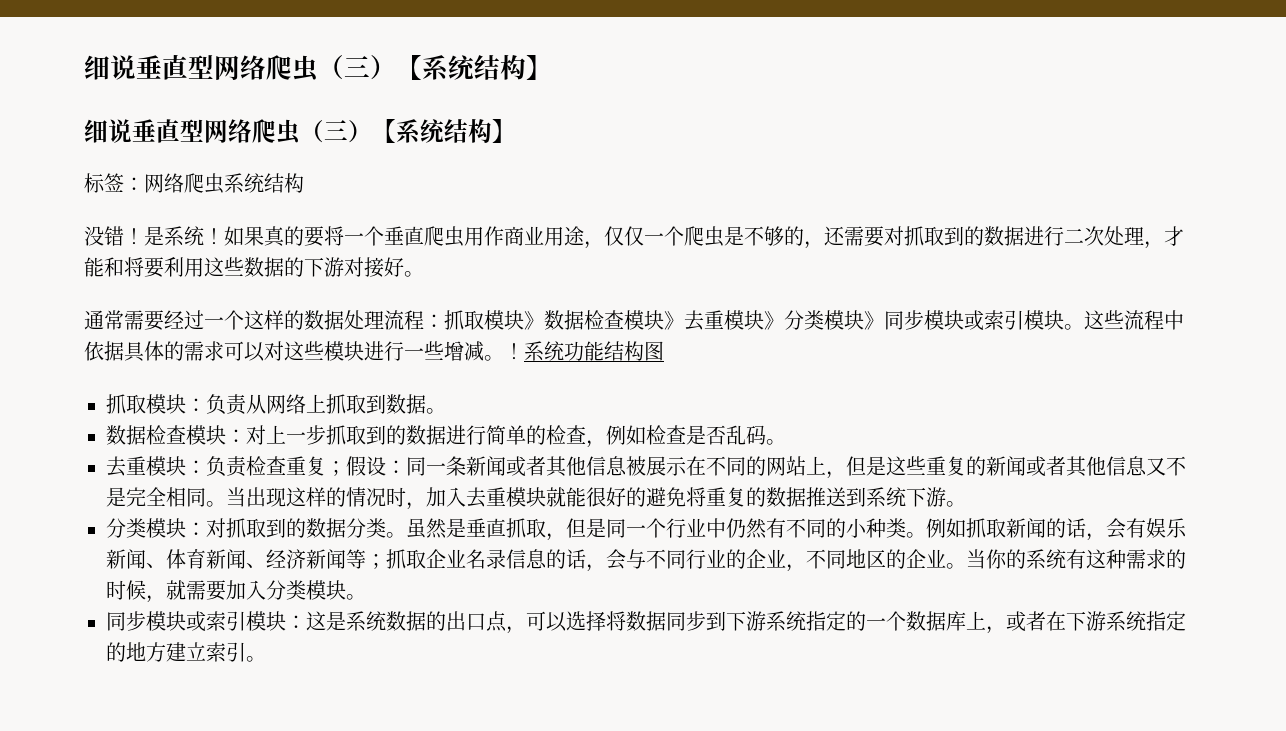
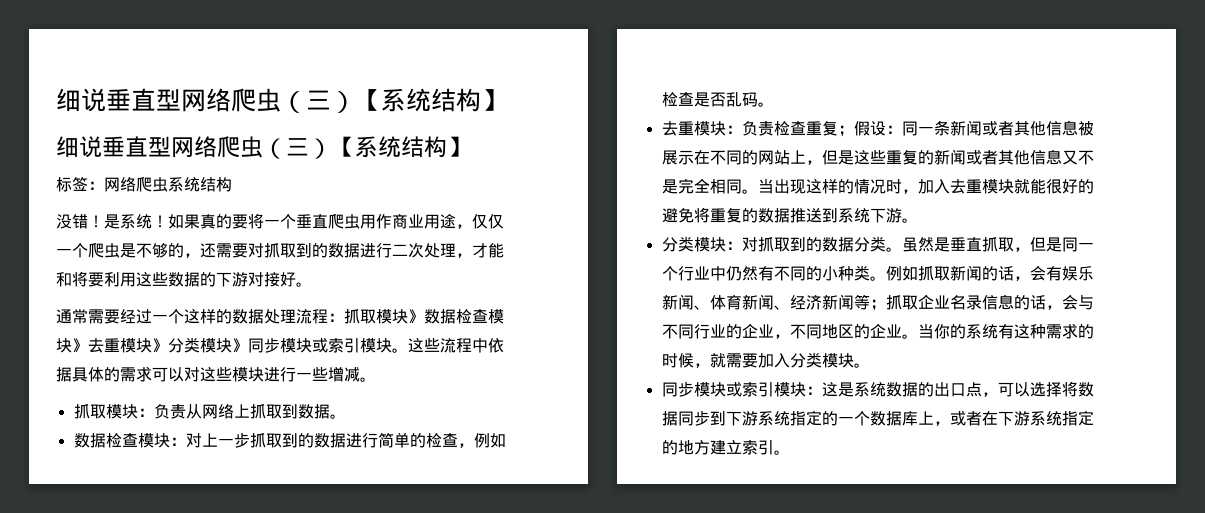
- ！系统功能结构图

